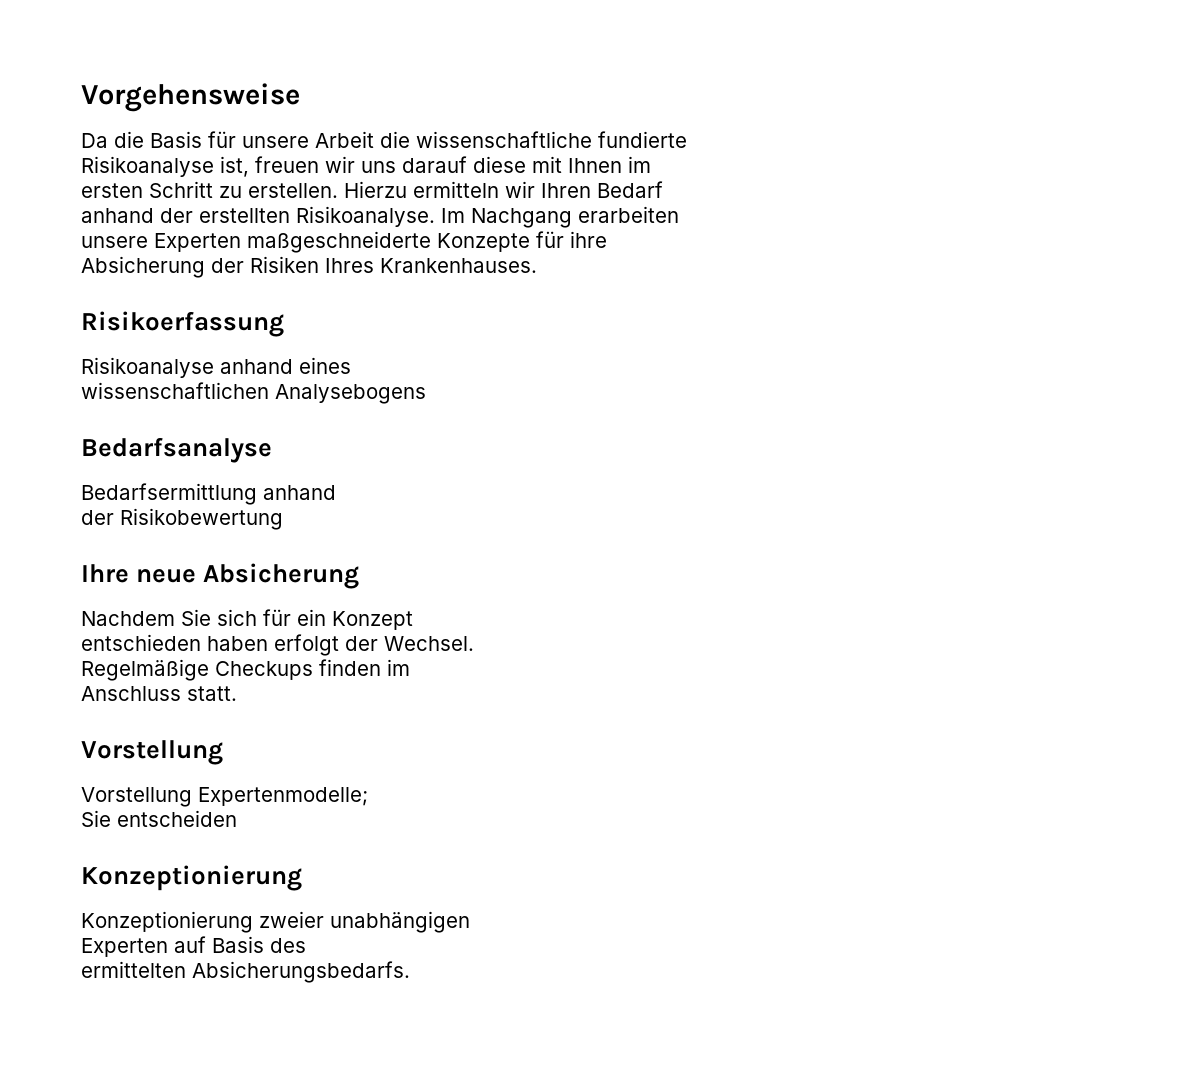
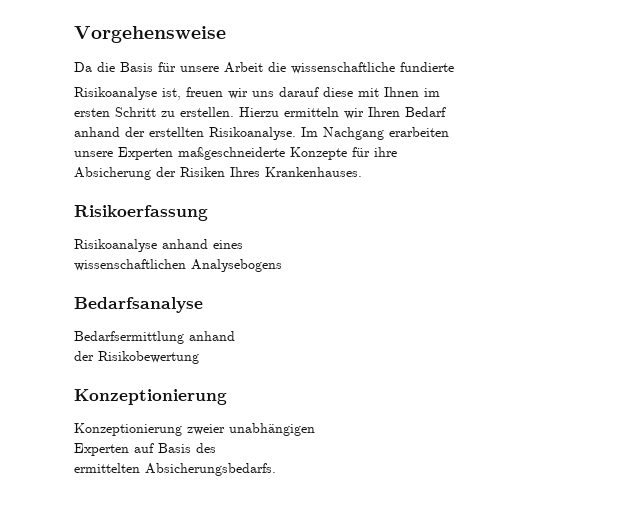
- Ihre neue Absicherung
- Nachdem Sie sich für ein Konzept
- entschieden haben erfolgt der Wechsel.
- Regelmäßige Checkups finden im
- Anschluss statt.
- Vorstellung
- Vorstellung Expertenmodelle;
- Sie entscheiden

